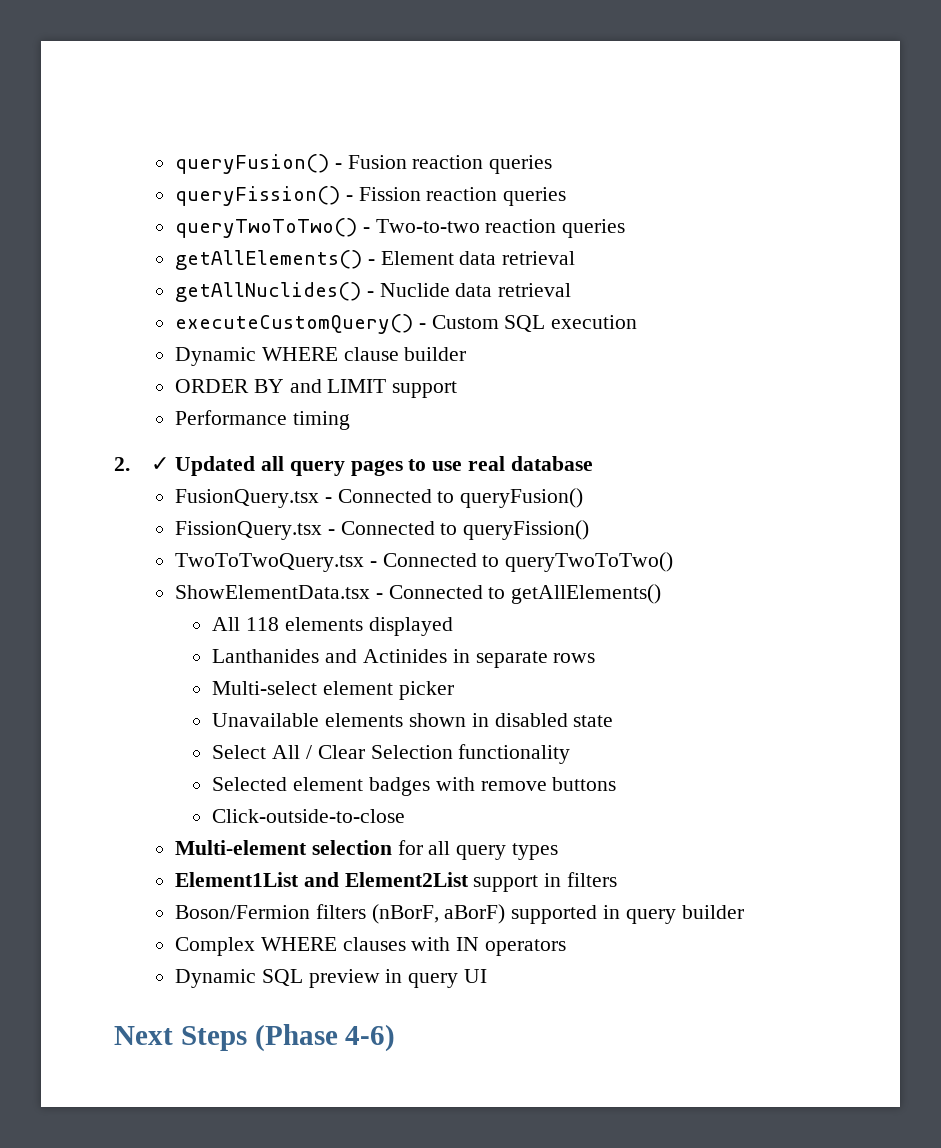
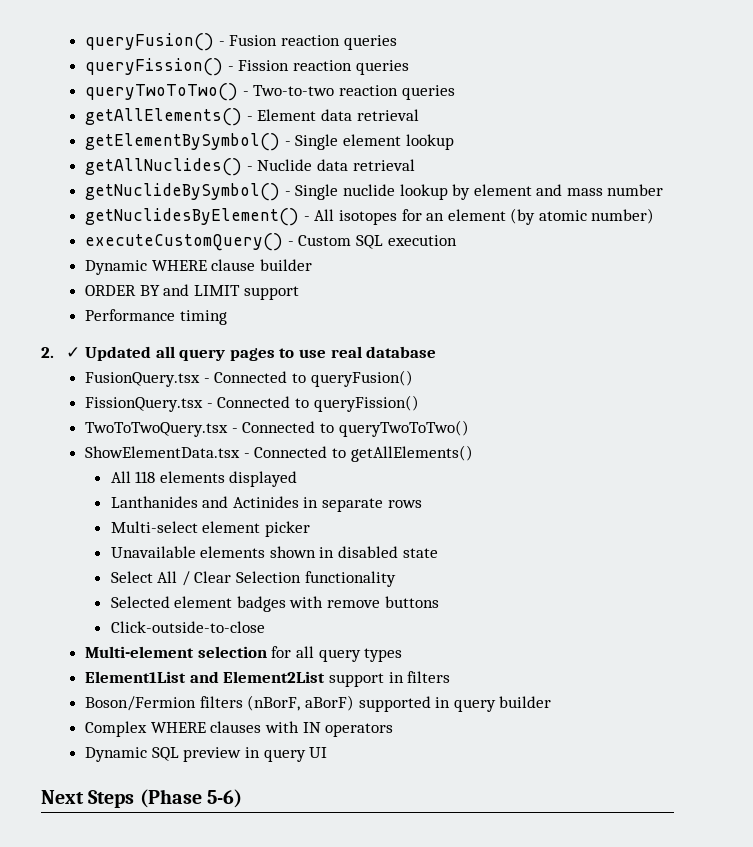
+ getElementBySymbol() - Single element lookup
+ getNuclideBySymbol() - Single nuclide lookup by element and mass number
+ getNuclidesByElement() - All isotopes for an element (by atomic number)
- Next Steps (Phase 4-6)
+ Next Steps (Phase 5-6)

